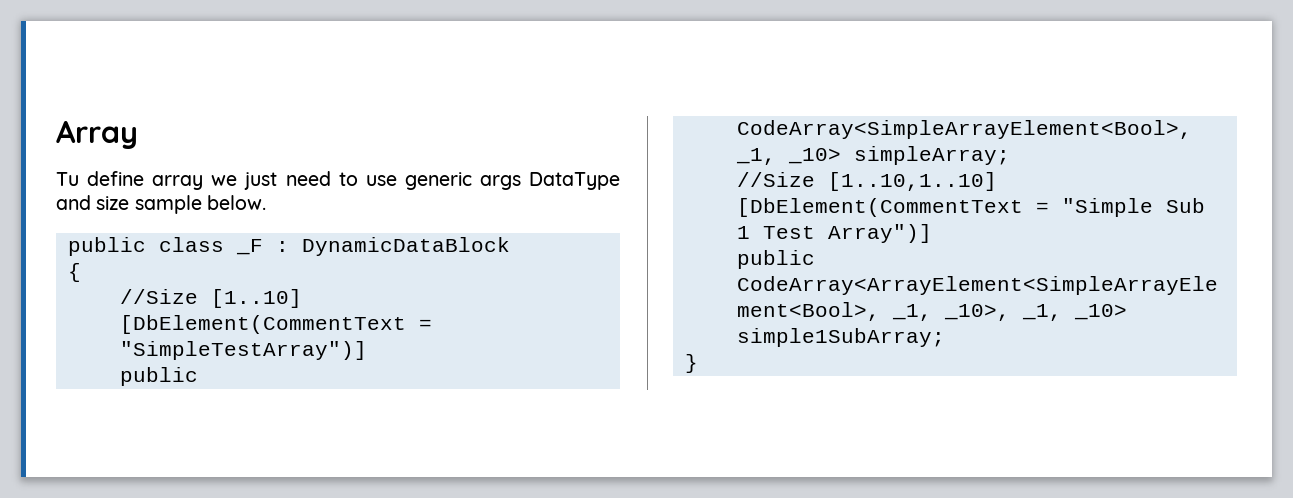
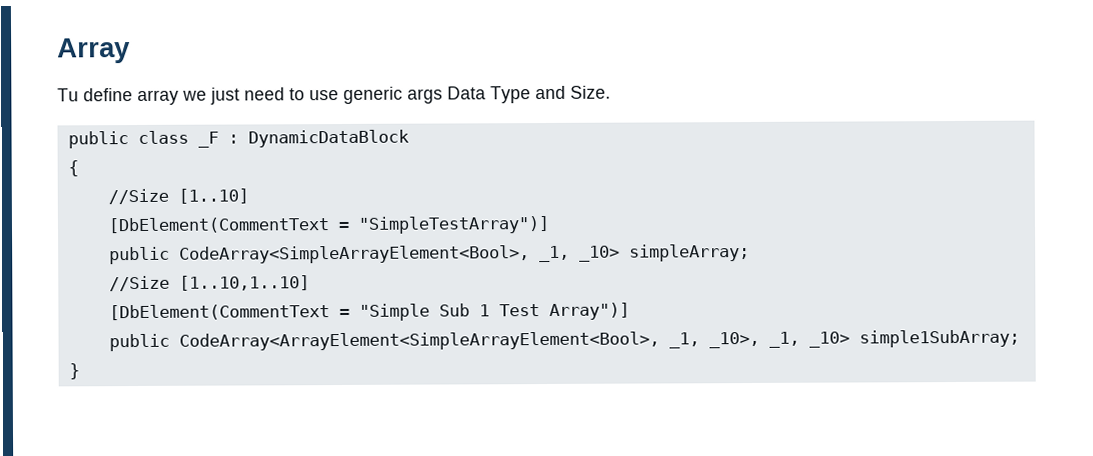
- Tu define array we just need to use generic args DataType and size sample below.
+ Tu define array we just need to use generic args Data Type and Size.

